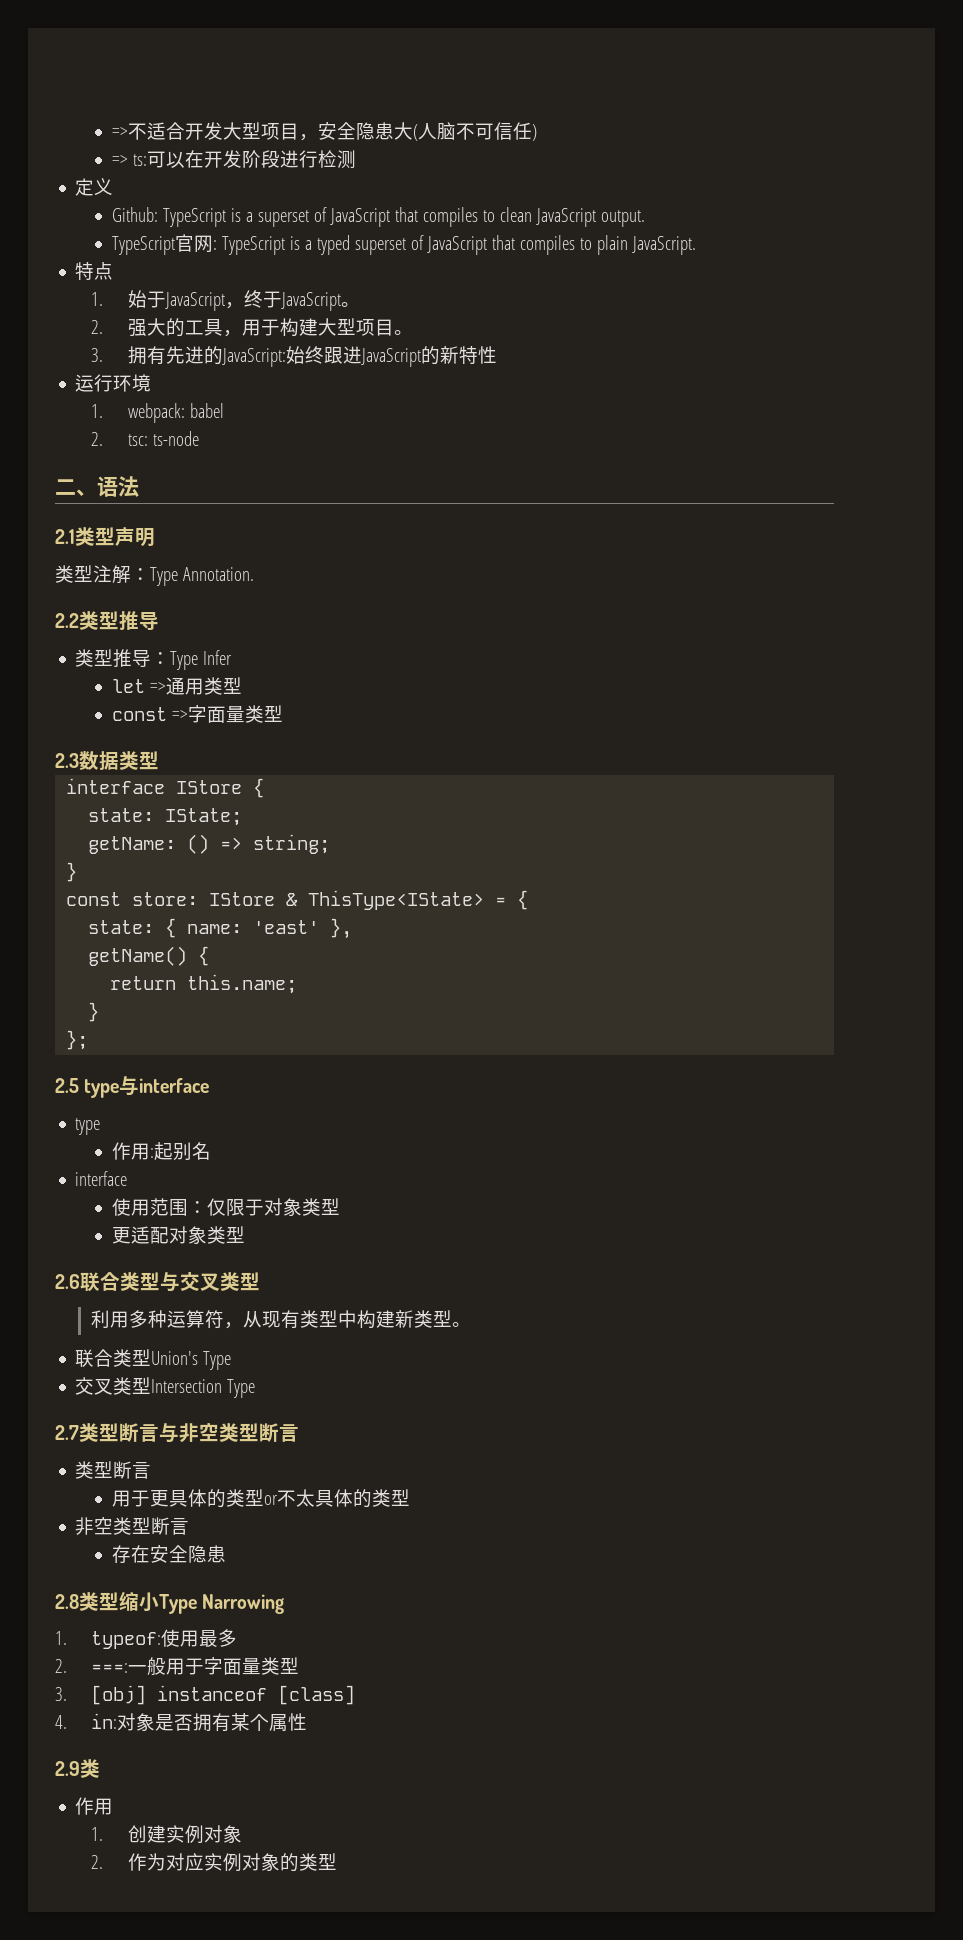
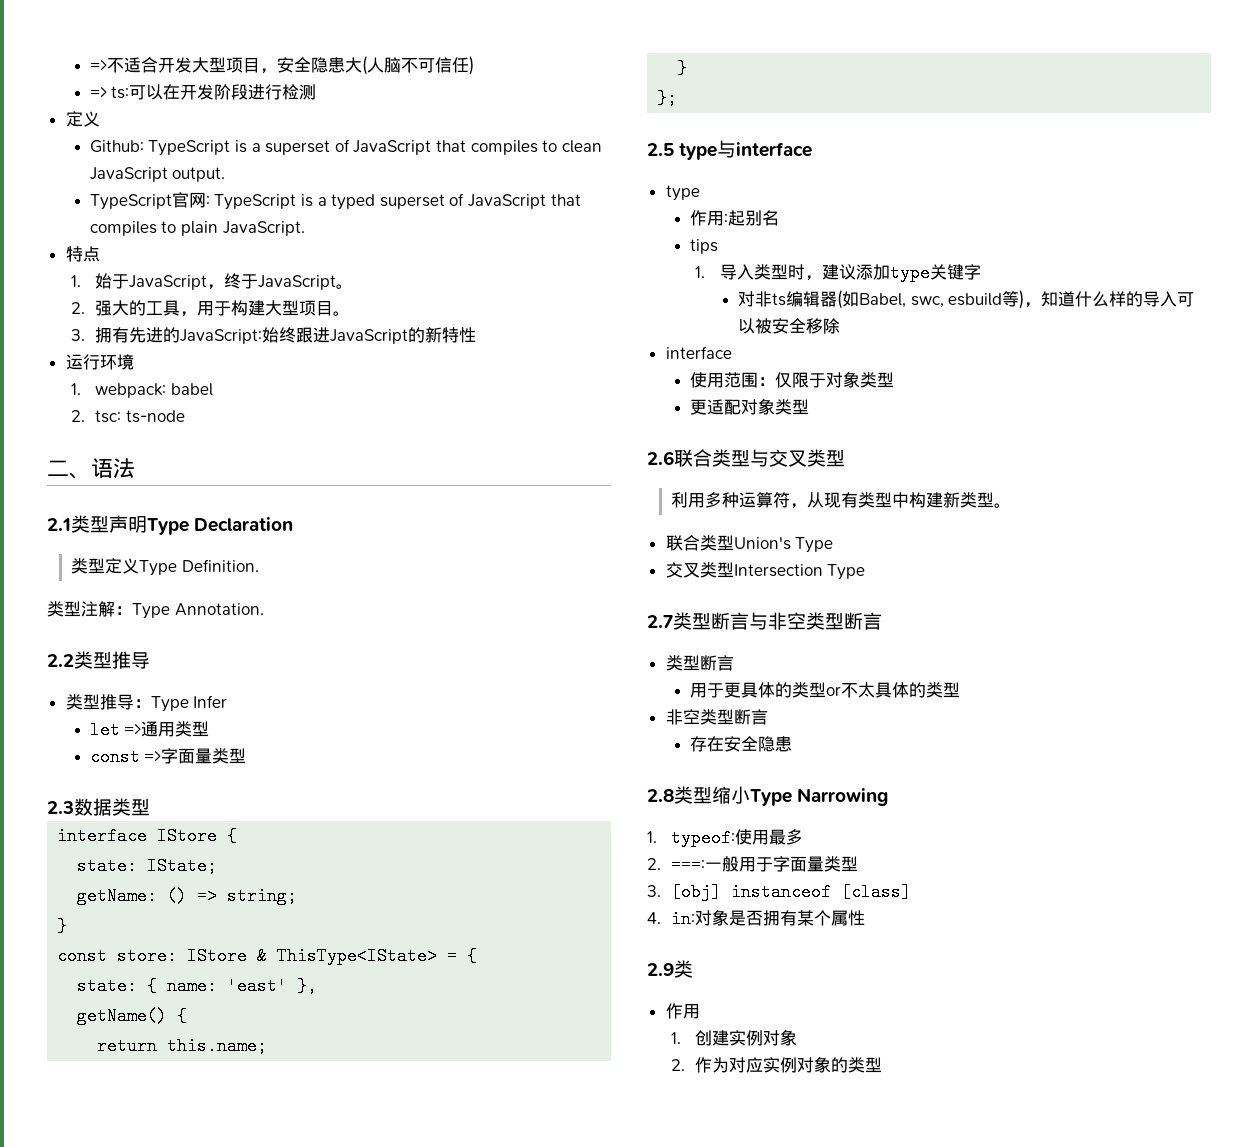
- 2.1类型声明
+ 2.1类型声明Type Declaration
+ 类型定义Type Definition.
+ tips
+ 1.导入类型时，建议添加type关键字
+ 对非ts编辑器(如Babel, swc, esbuild等)，知道什么样的导入可以被安全移除

